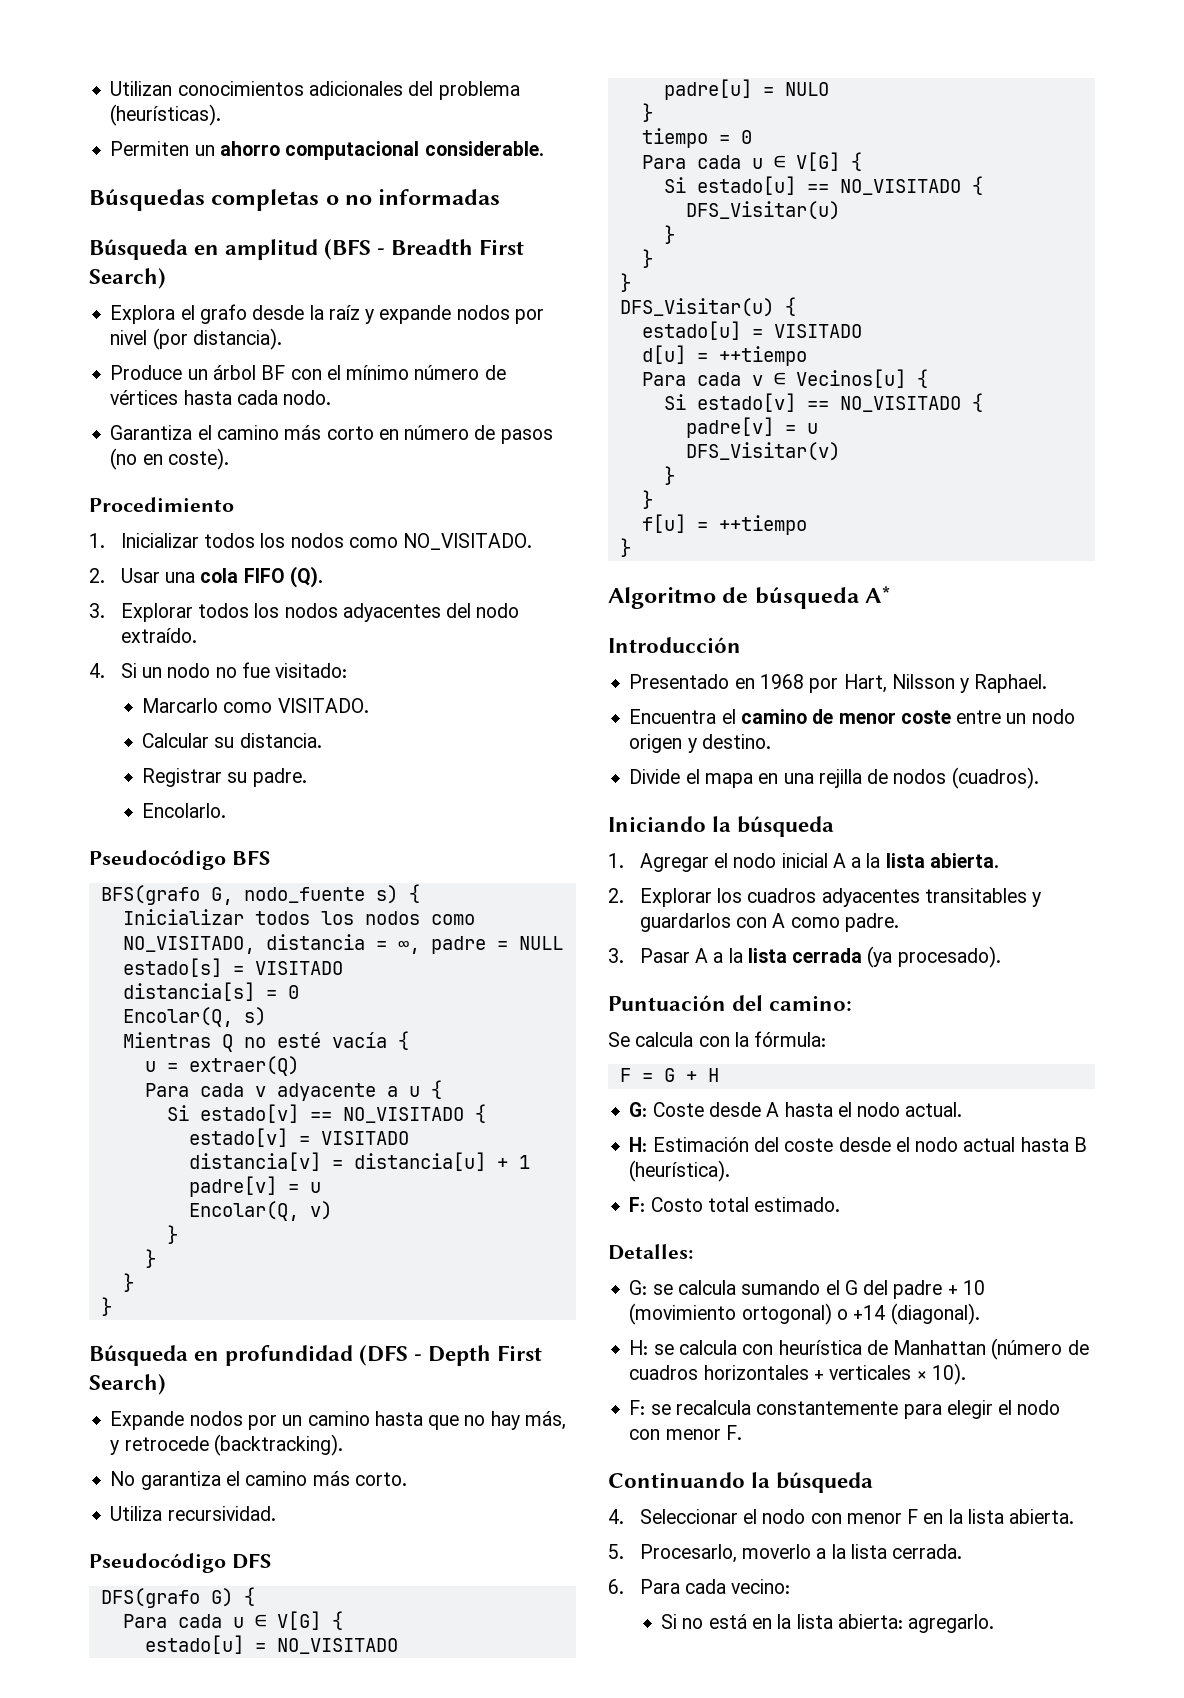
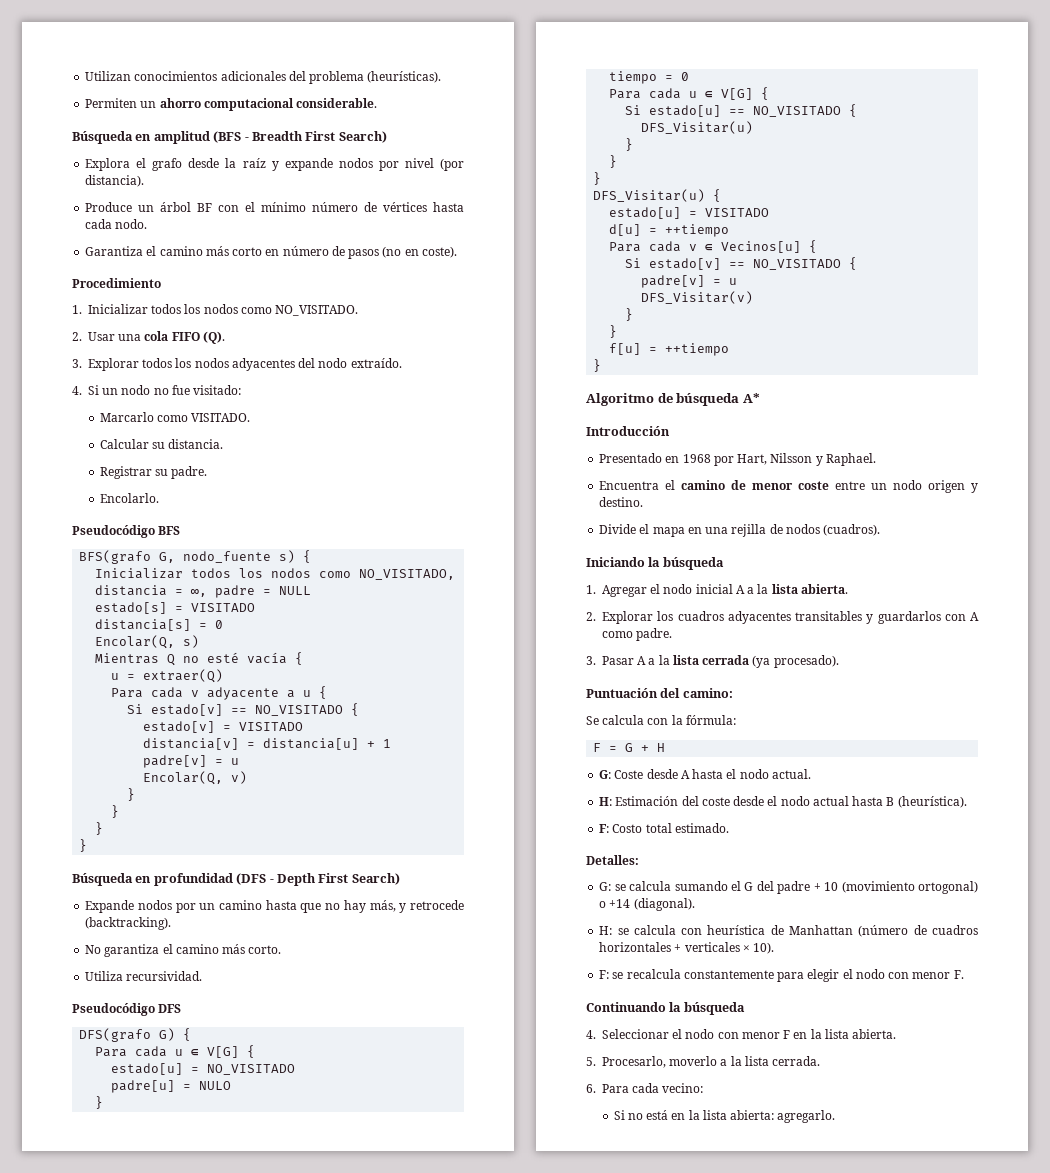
- Búsquedas completas o no informadas

